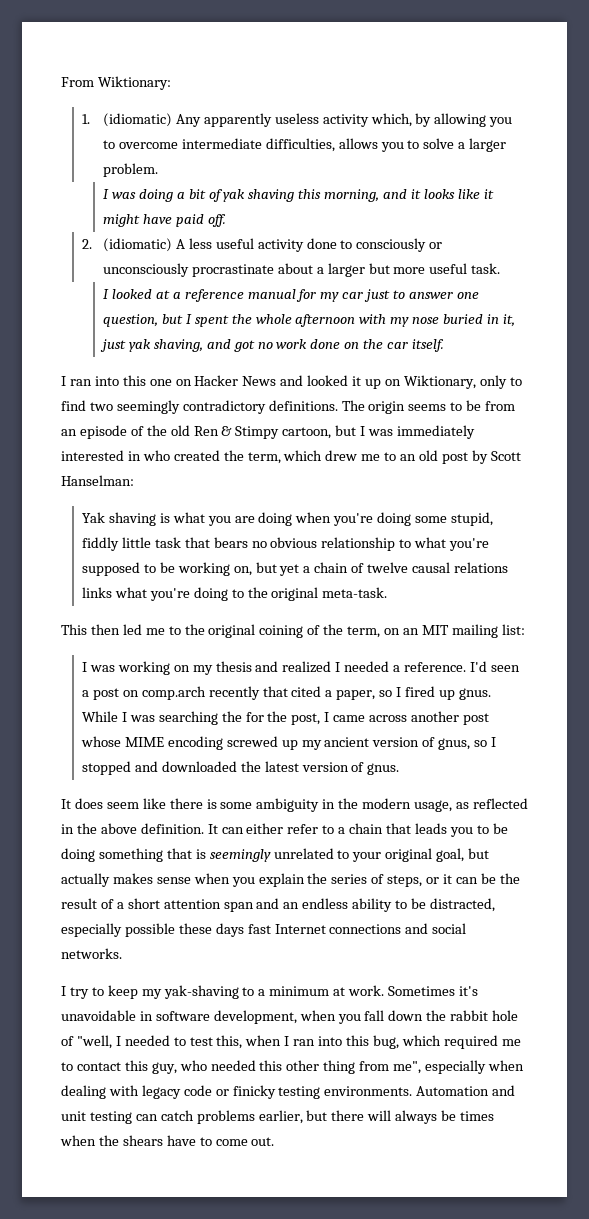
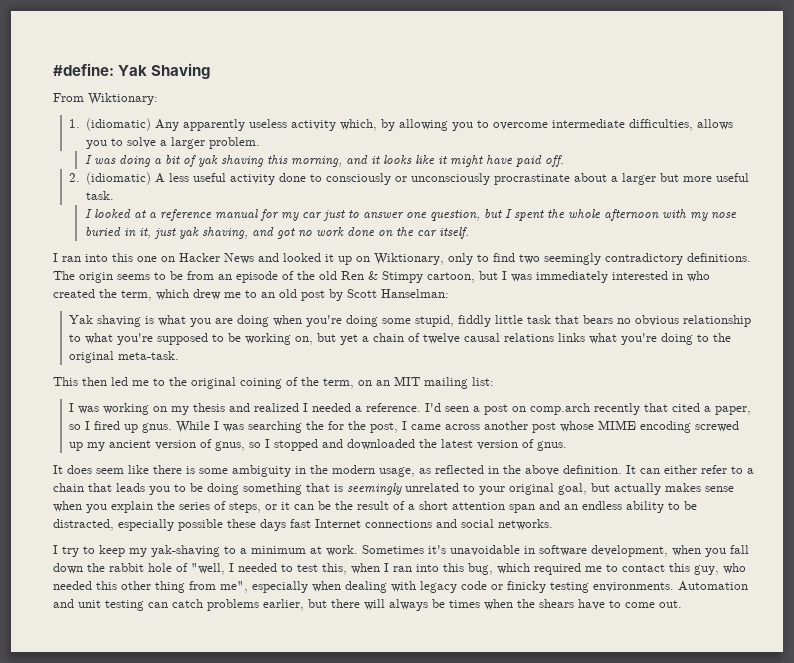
+ #define: Yak Shaving

